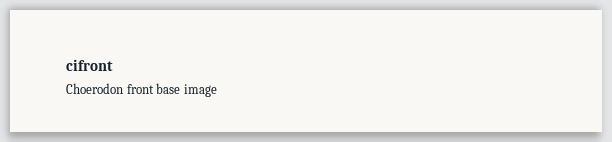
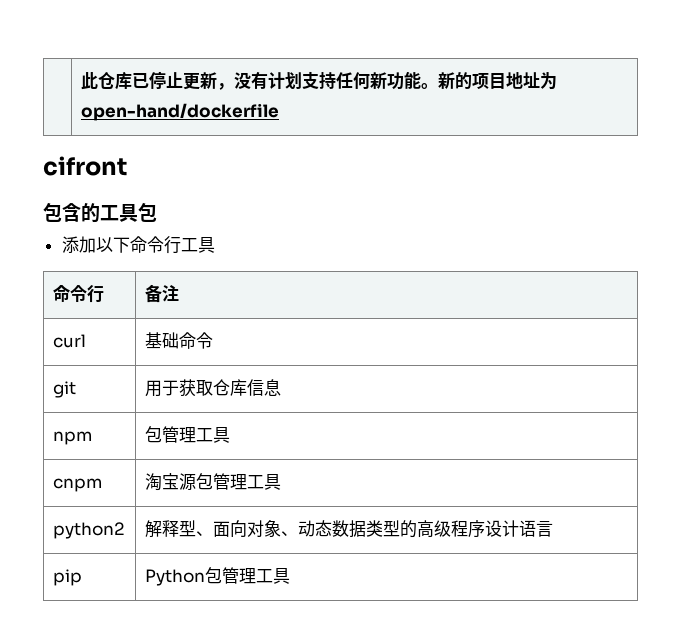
+ | 此仓库已停止更新，没有计划支持任何新功能。新的项目地址为open-hand/dockerfile
  cifront
- Choerodon front base image
+ 包含的工具包
+ 添加以下命令行工具
+ 命令行 | 备注
+ curl | 基础命令
+ git | 用于获取仓库信息
+ npm | 包管理工具
+ cnpm | 淘宝源包管理工具
+ python2 | 解释型、面向对象、动态数据类型的高级程序设计语言
+ pip | Python包管理工具

